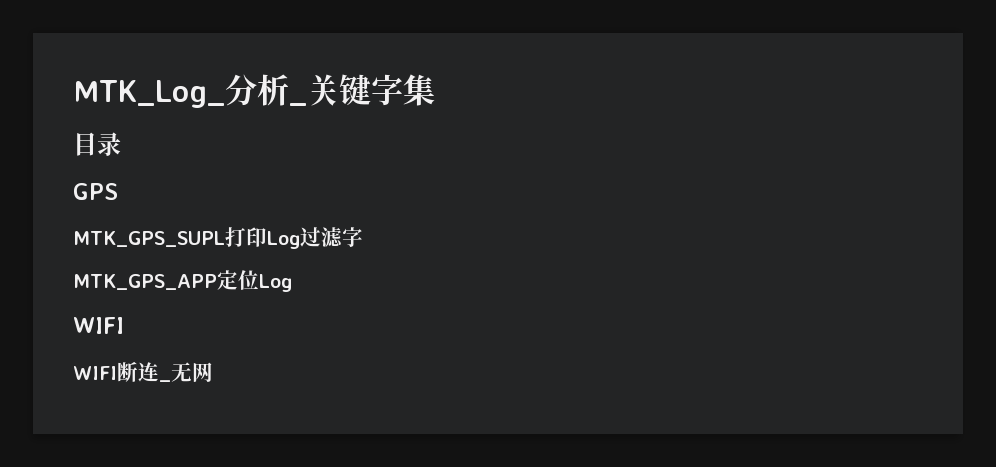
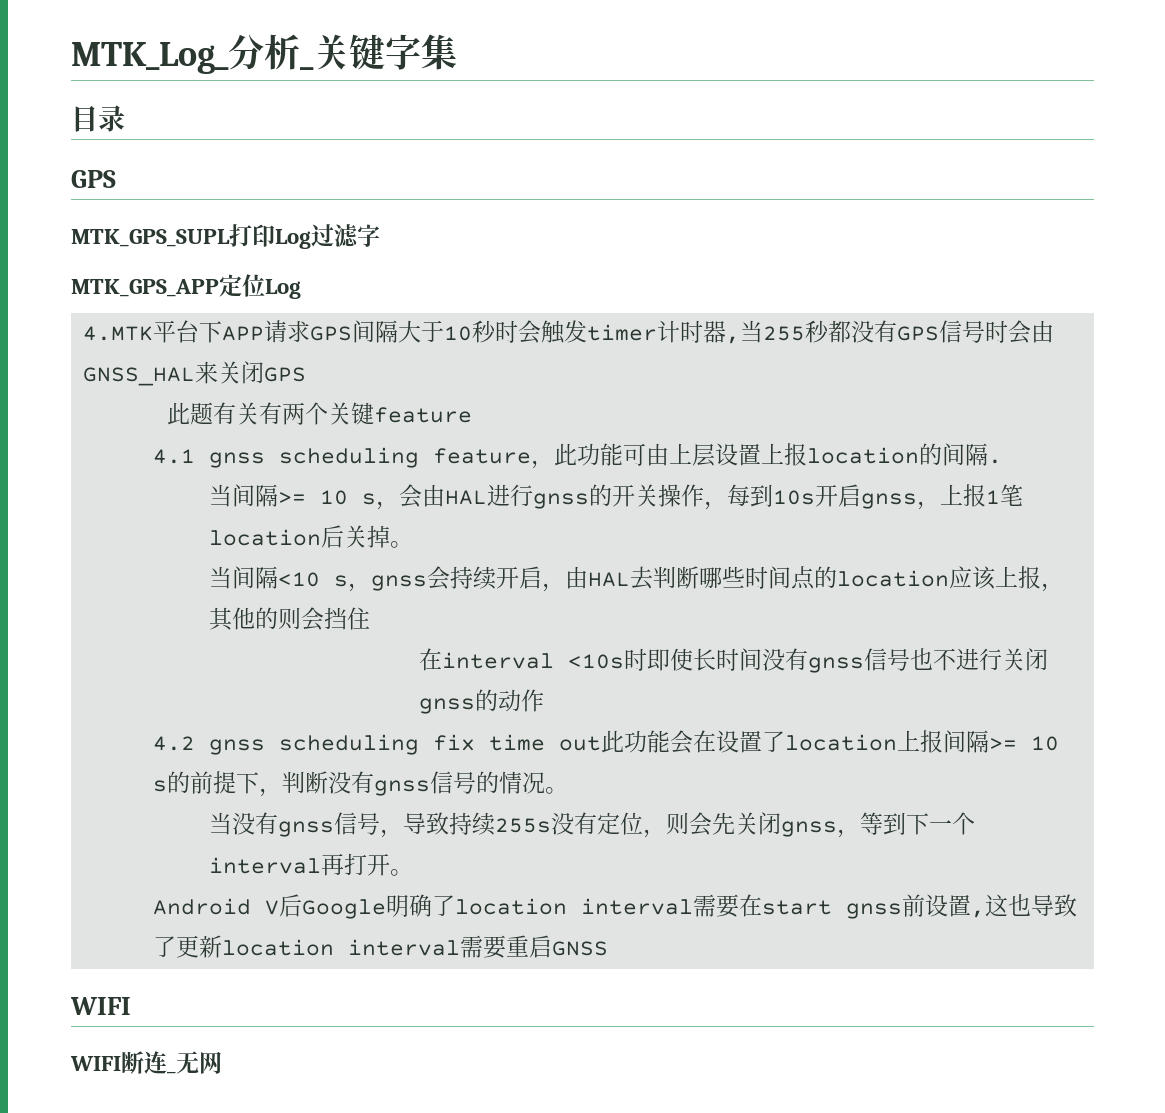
+ 4.MTK平台下APP请求GPS间隔大于10秒时会触发timer计时器,当255秒都没有GPS信号时会由GNSS_HAL来关闭GPS
+ 此题有关有两个关键feature
+ 4.1 gnss scheduling feature，此功能可由上层设置上报location的间隔.
+ 当间隔>= 10 s，会由HAL进行gnss的开关操作，每到10s开启gnss，上报1笔location后关掉。
+ 当间隔<10 s，gnss会持续开启，由HAL去判断哪些时间点的location应该上报，其他的则会挡住
+ 在interval <10s时即使长时间没有gnss信号也不进行关闭gnss的动作
+ 4.2 gnss scheduling fix time out此功能会在设置了location上报间隔>= 10 s的前提下，判断没有gnss信号的情况。
+ 当没有gnss信号，导致持续255s没有定位，则会先关闭gnss，等到下一个interval再打开。
+ Android V后Google明确了location interval需要在start gnss前设置,这也导致了更新location interval需要重启GNSS

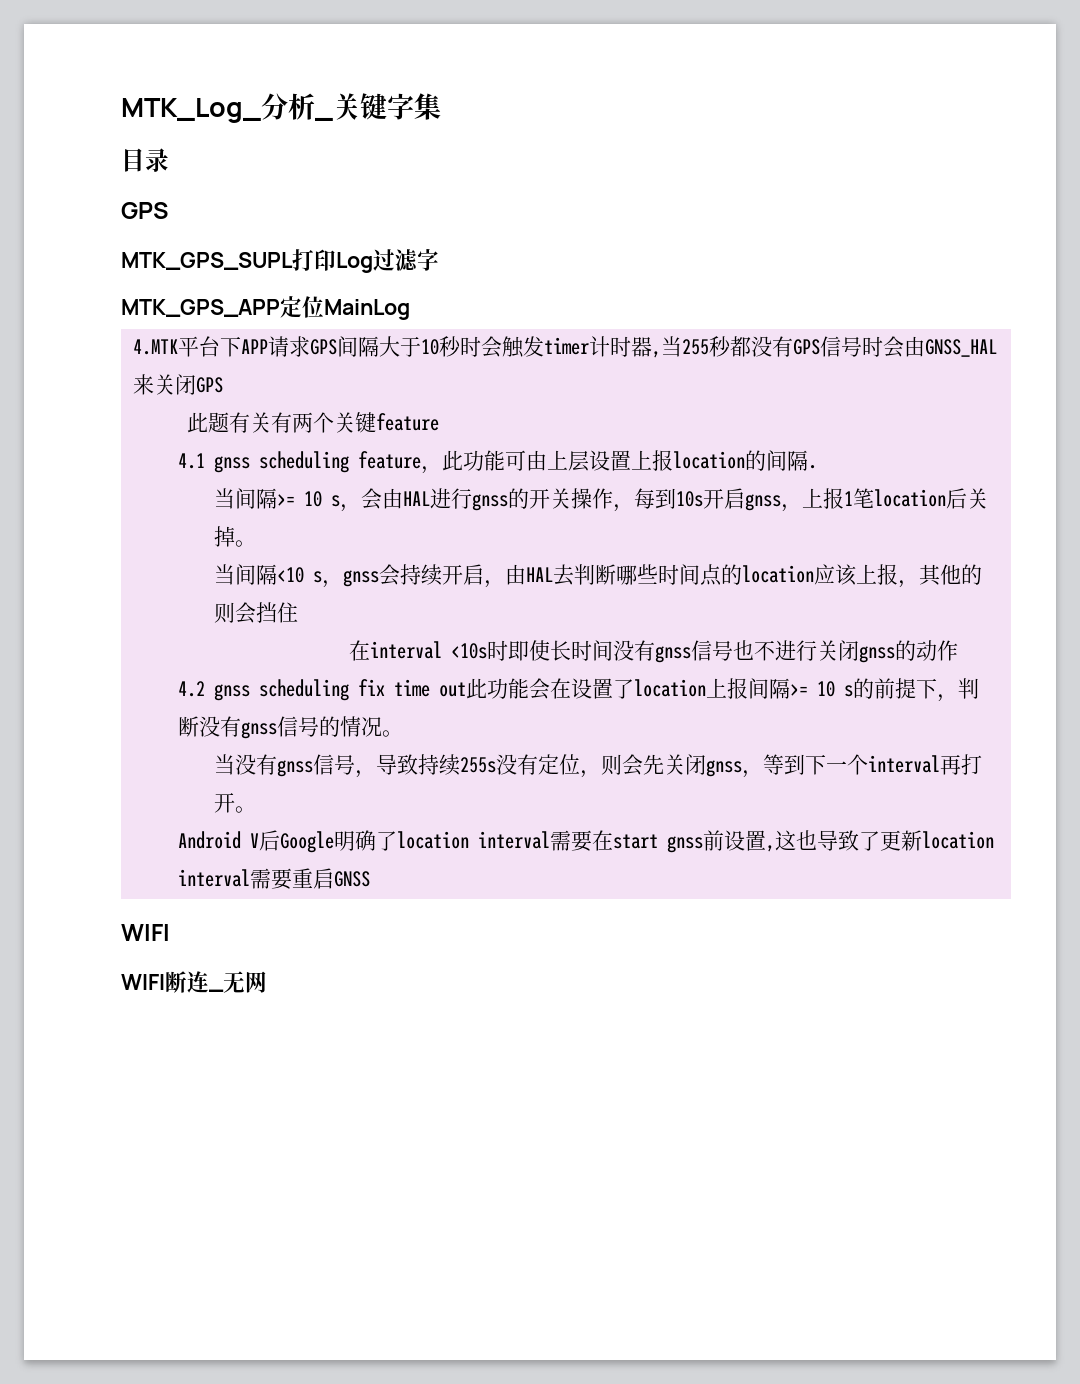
- MTK_GPS_APP定位Log
+ MTK_GPS_APP定位MainLog

